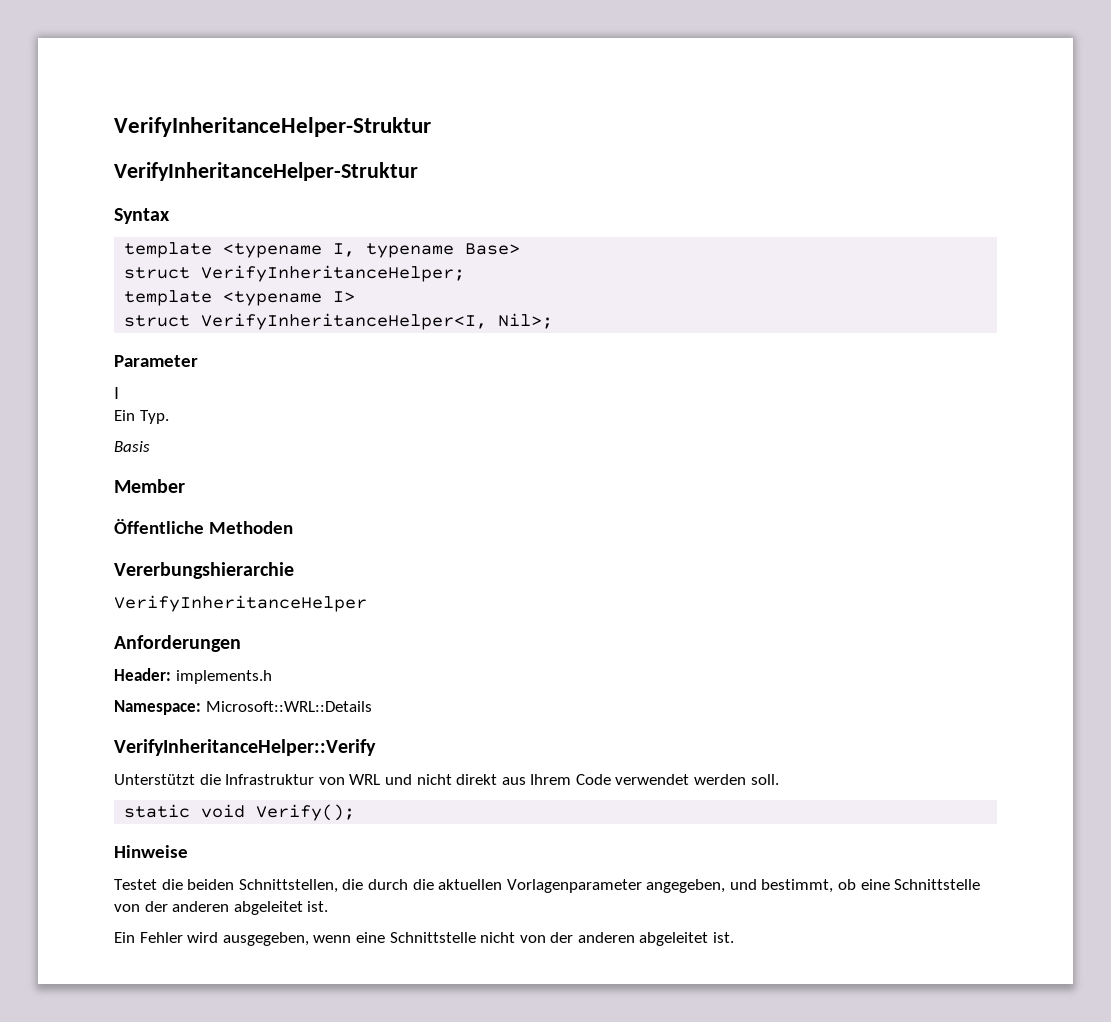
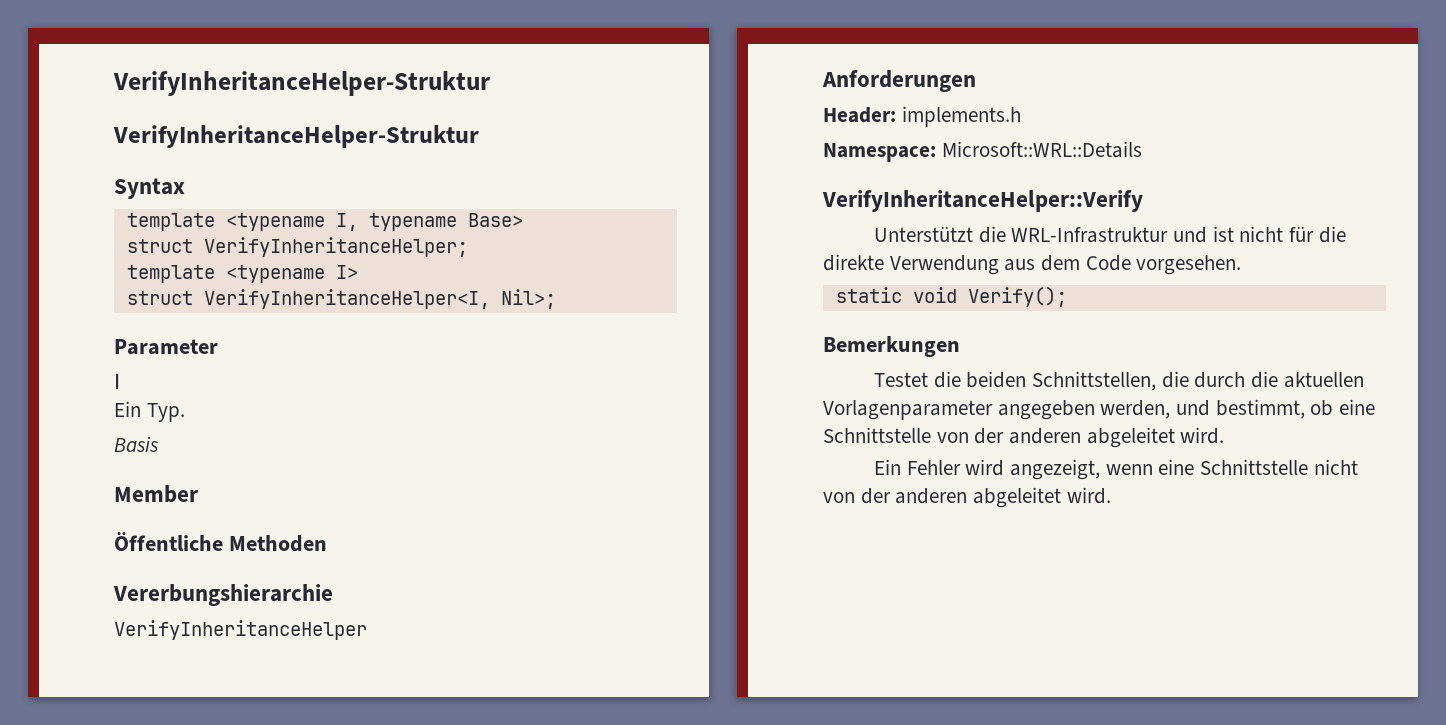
- Unterstützt die Infrastruktur von WRL und nicht direkt aus Ihrem Code verwendet werden soll.
+ Unterstützt die WRL-Infrastruktur und ist nicht für die direkte Verwendung aus dem Code vorgesehen.
- Hinweise
+ Bemerkungen
- Testet die beiden Schnittstellen, die durch die aktuellen Vorlagenparameter angegeben, und bestimmt, ob eine Schnittstelle von der anderen abgeleitet ist.
+ Testet die beiden Schnittstellen, die durch die aktuellen Vorlagenparameter angegeben werden, und bestimmt, ob eine Schnittstelle von der anderen abgeleitet wird.
- Ein Fehler wird ausgegeben, wenn eine Schnittstelle nicht von der anderen abgeleitet ist.
+ Ein Fehler wird angezeigt, wenn eine Schnittstelle nicht von der anderen abgeleitet wird.

